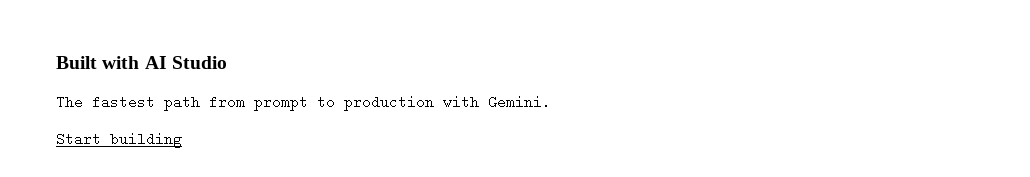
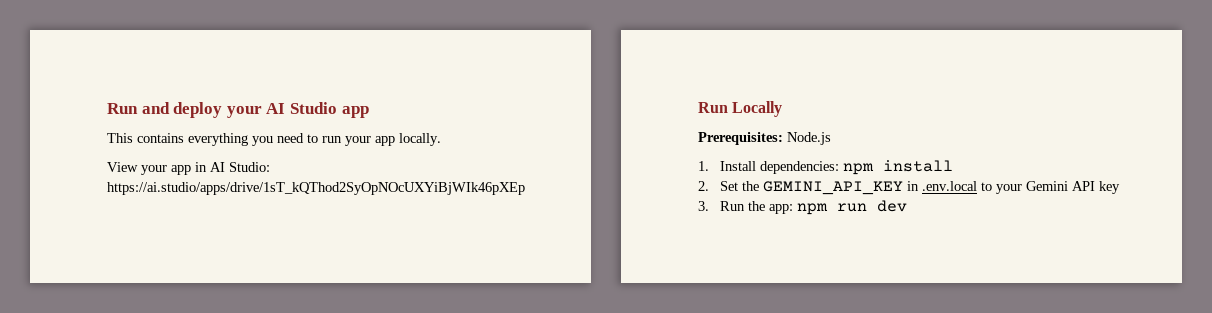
- Built with AI Studio
- The fastest path from prompt to production with Gemini.
- Start building
+ Run and deploy your AI Studio app
+ This contains everything you need to run your app locally.
+ View your app in AI Studio: https://ai.studio/apps/drive/1sT_kQThod2SyOpNOcUXYiBjWIk46pXEp
+ Run Locally
+ Prerequisites: Node.js
+ 1. Install dependencies: npm install
+ 2. Set the GEMINI_API_KEY in .env.local to your Gemini API key
+ 3. Run the app: npm run dev

